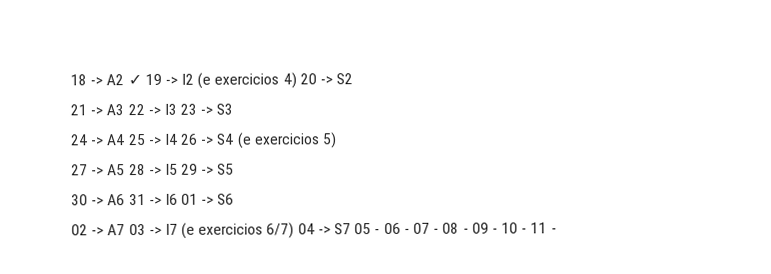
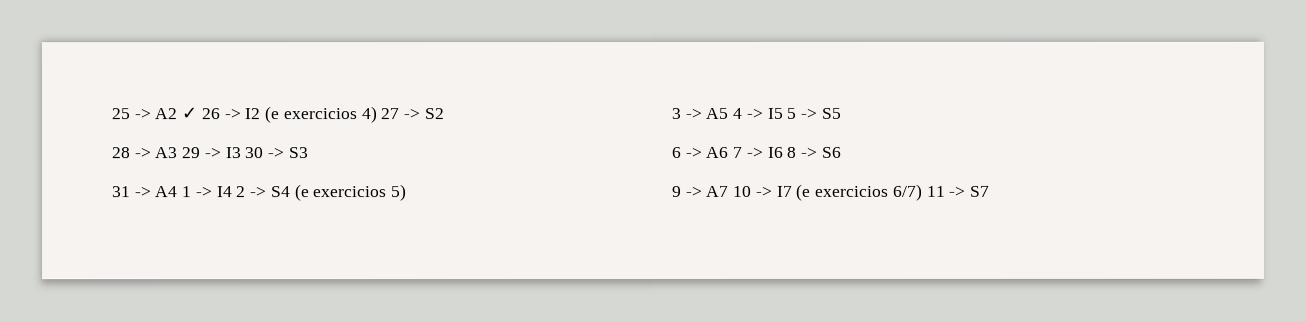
- 18 -> A2 ✓ 19 -> I2 (e exercicios 4) 20 -> S2
+ 25 -> A2 ✓ 26 -> I2 (e exercicios 4) 27 -> S2
- 21 -> A3 22 -> I3 23 -> S3
+ 28 -> A3 29 -> I3 30 -> S3
- 24 -> A4 25 -> I4 26 -> S4 (e exercicios 5)
+ 31 -> A4 1 -> I4 2 -> S4 (e exercicios 5)
- 27 -> A5 28 -> I5 29 -> S5
+ 3 -> A5 4 -> I5 5 -> S5
- 30 -> A6 31 -> I6 01 -> S6
+ 6 -> A6 7 -> I6 8 -> S6
- 02 -> A7 03 -> I7 (e exercicios 6/7) 04 -> S7 05 - 06 - 07 - 08 - 09 - 10 - 11 -
+ 9 -> A7 10 -> I7 (e exercicios 6/7) 11 -> S7

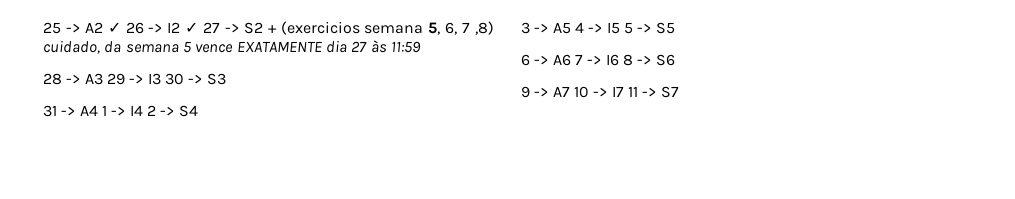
- 25 -> A2 ✓ 26 -> I2 (e exercicios 4) 27 -> S2
+ 25 -> A2 ✓ 26 -> I2 ✓ 27 -> S2 + (exercicios semana 5, 6, 7 ,8) cuidado, da semana 5 vence EXATAMENTE dia 27 às 11:59
- 31 -> A4 1 -> I4 2 -> S4 (e exercicios 5)
+ 31 -> A4 1 -> I4 2 -> S4
- 9 -> A7 10 -> I7 (e exercicios 6/7) 11 -> S7
+ 9 -> A7 10 -> I7 11 -> S7

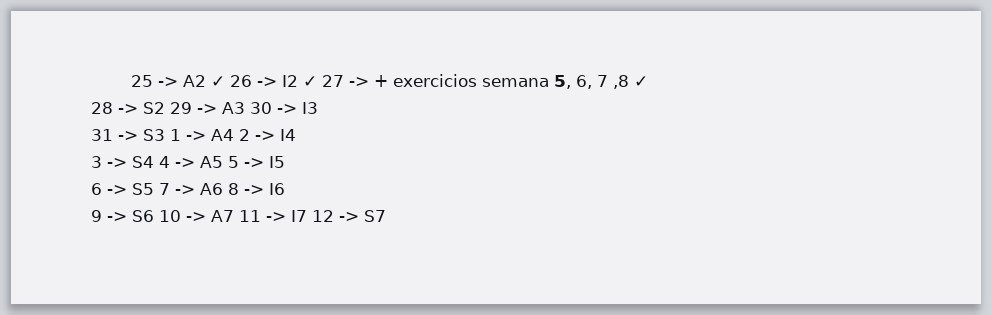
- 25 -> A2 ✓ 26 -> I2 ✓ 27 -> S2 + (exercicios semana 5, 6, 7 ,8) cuidado, da semana 5 vence EXATAMENTE dia 27 às 11:59
+ 25 -> A2 ✓ 26 -> I2 ✓ 27 -> + exercicios semana 5, 6, 7 ,8 ✓
- 28 -> A3 29 -> I3 30 -> S3
+ 28 -> S2 29 -> A3 30 -> I3
- 31 -> A4 1 -> I4 2 -> S4
+ 31 -> S3 1 -> A4 2 -> I4
- 3 -> A5 4 -> I5 5 -> S5
+ 3 -> S4 4 -> A5 5 -> I5
- 6 -> A6 7 -> I6 8 -> S6
+ 6 -> S5 7 -> A6 8 -> I6
- 9 -> A7 10 -> I7 11 -> S7
+ 9 -> S6 10 -> A7 11 -> I7 12 -> S7

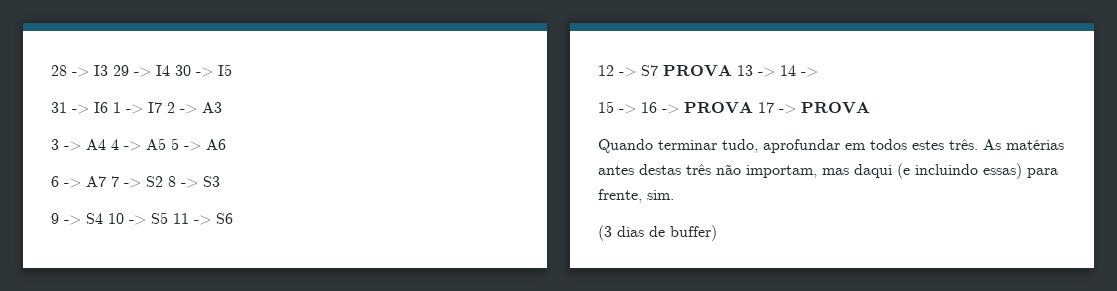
- 25 -> A2 ✓ 26 -> I2 ✓ 27 -> + exercicios semana 5, 6, 7 ,8 ✓
- 28 -> S2 29 -> A3 30 -> I3
+ 28 -> I3 29 -> I4 30 -> I5
- 31 -> S3 1 -> A4 2 -> I4
+ 31 -> I6 1 -> I7 2 -> A3
- 3 -> S4 4 -> A5 5 -> I5
+ 3 -> A4 4 -> A5 5 -> A6
- 6 -> S5 7 -> A6 8 -> I6
+ 6 -> A7 7 -> S2 8 -> S3
- 9 -> S6 10 -> A7 11 -> I7 12 -> S7
+ 9 -> S4 10 -> S5 11 -> S6
+ 12 -> S7 PROVA 13 -> 14 ->
+ 15 -> 16 -> PROVA 17 -> PROVA
+ Quando terminar tudo, aprofundar em todos estes três. As matérias antes destas três não importam, mas daqui (e incluindo essas) para frente, sim.
+ (3 dias de buffer)

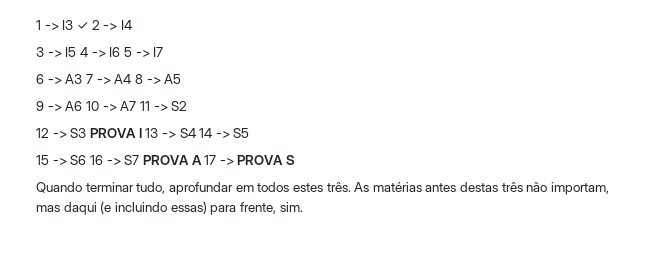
- 28 -> I3 29 -> I4 30 -> I5
- 31 -> I6 1 -> I7 2 -> A3
+ 1 -> I3 ✓ 2 -> I4
- 3 -> A4 4 -> A5 5 -> A6
+ 3 -> I5 4 -> I6 5 -> I7
- 6 -> A7 7 -> S2 8 -> S3
+ 6 -> A3 7 -> A4 8 -> A5
- 9 -> S4 10 -> S5 11 -> S6
+ 9 -> A6 10 -> A7 11 -> S2
- 12 -> S7 PROVA 13 -> 14 ->
+ 12 -> S3 PROVA I 13 -> S4 14 -> S5
- 15 -> 16 -> PROVA 17 -> PROVA
+ 15 -> S6 16 -> S7 PROVA A 17 -> PROVA S
- (3 dias de buffer)

